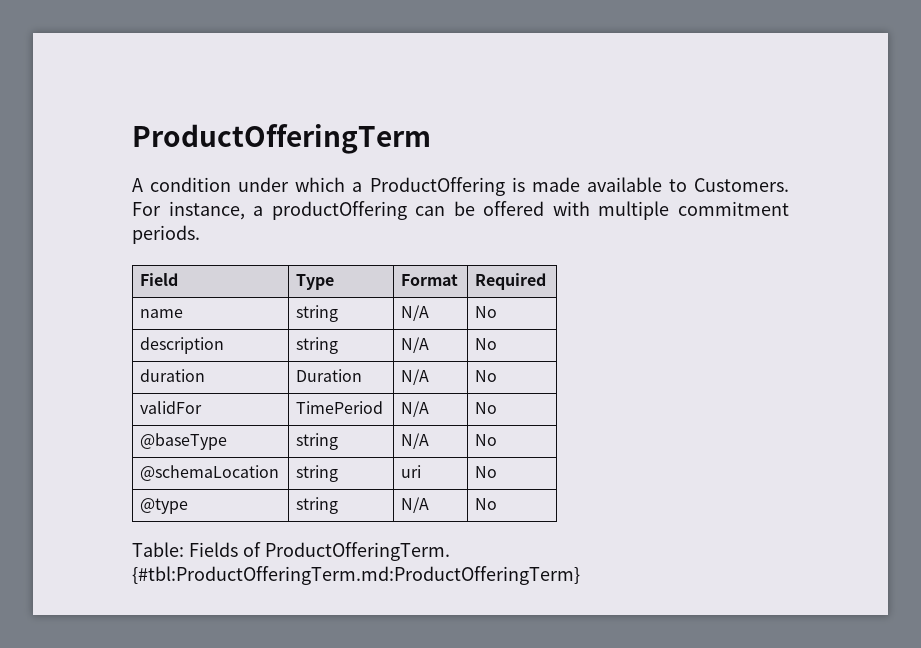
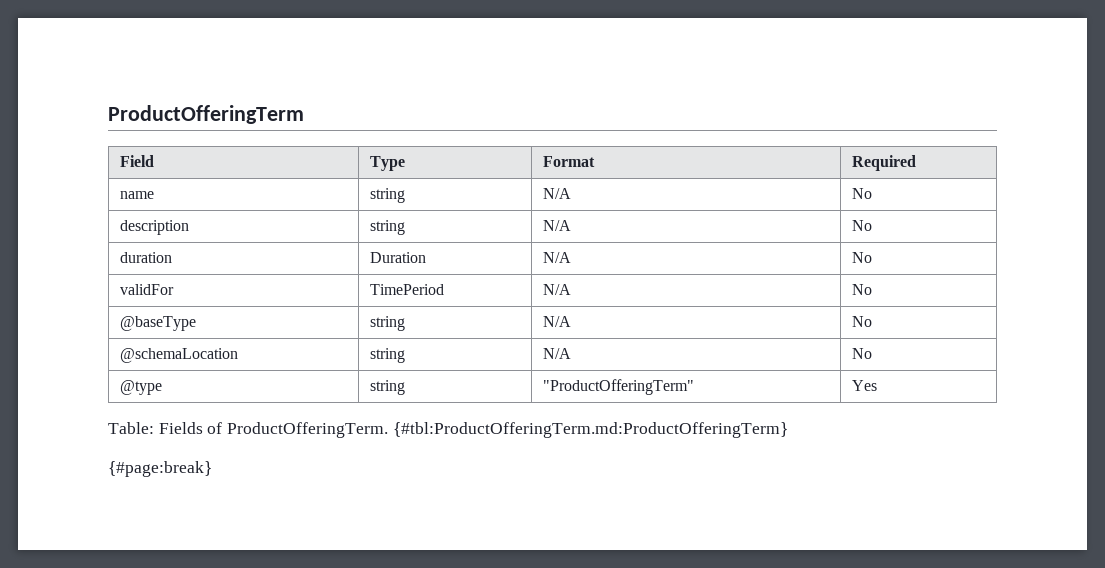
- A condition under which a ProductOffering is made available to Customers. For instance, a productOffering can be offered with multiple commitment periods.
- @schemaLocation | string | uri | No
+ @schemaLocation | string | N/A | No
- @type | string | N/A | No
+ @type | string | "ProductOfferingTerm" | Yes
+ {#page:break}

